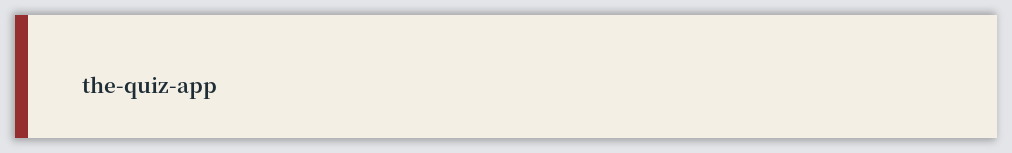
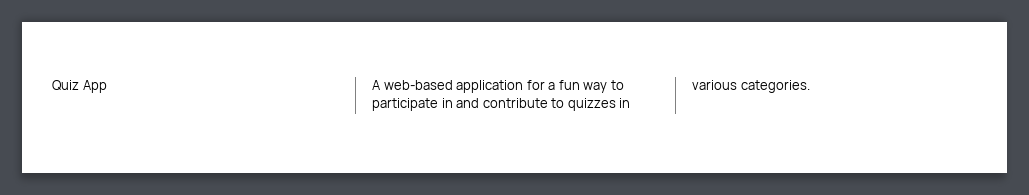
- the-quiz-app
+ Quiz App
+ A web-based application for a fun way to participate in and contribute to quizzes in various categories.

